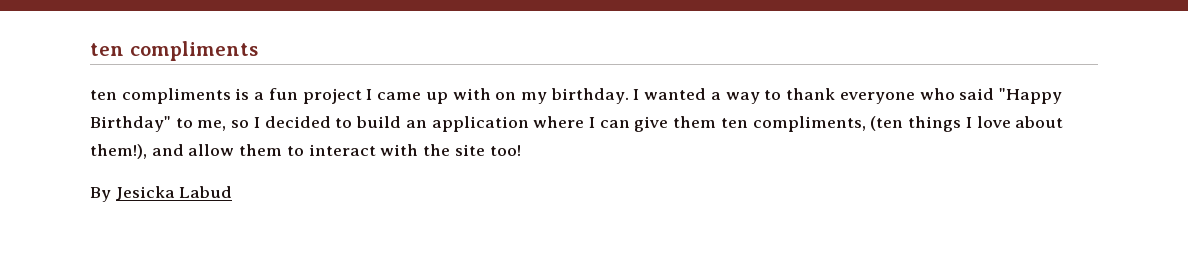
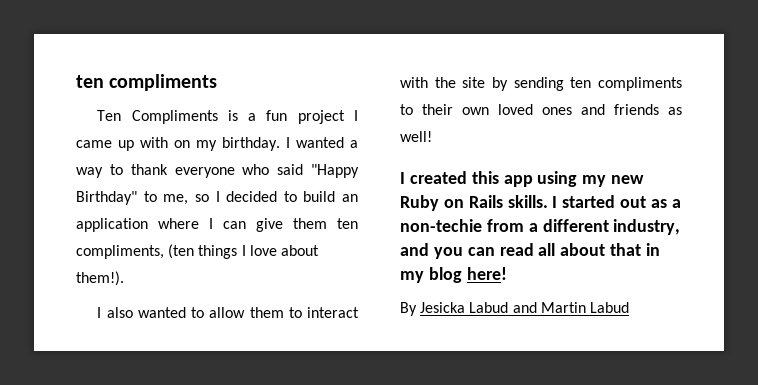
- ten compliments is a fun project I came up with on my birthday.
+ Ten Compliments is a fun project I came up with on my birthday.
- I wanted a way to thank everyone who said "Happy Birthday" to me, so I decided to build an application where I can give them ten compliments, (ten things I love about them!), and allow them to interact with the site too!
+ I wanted a way to thank everyone who said "Happy Birthday" to me, so I decided to build an application where I can give them ten compliments, (ten things I love about them!).
+ I also wanted to allow them to interact with the site by sending ten compliments to their own loved ones and friends as well!
+ I created this app using my new Ruby on Rails skills. I started out as a non-techie from a different industry, and you can read all about that in my blog here!
- By Jesicka Labud
+ By Jesicka Labud and Martin Labud

